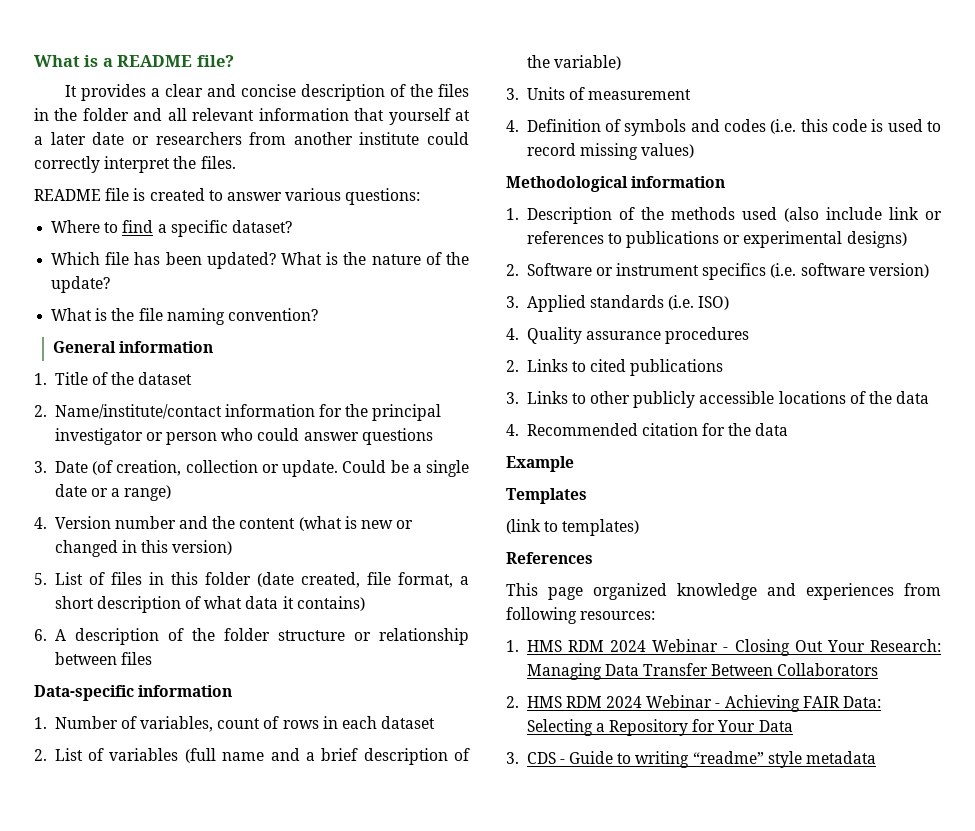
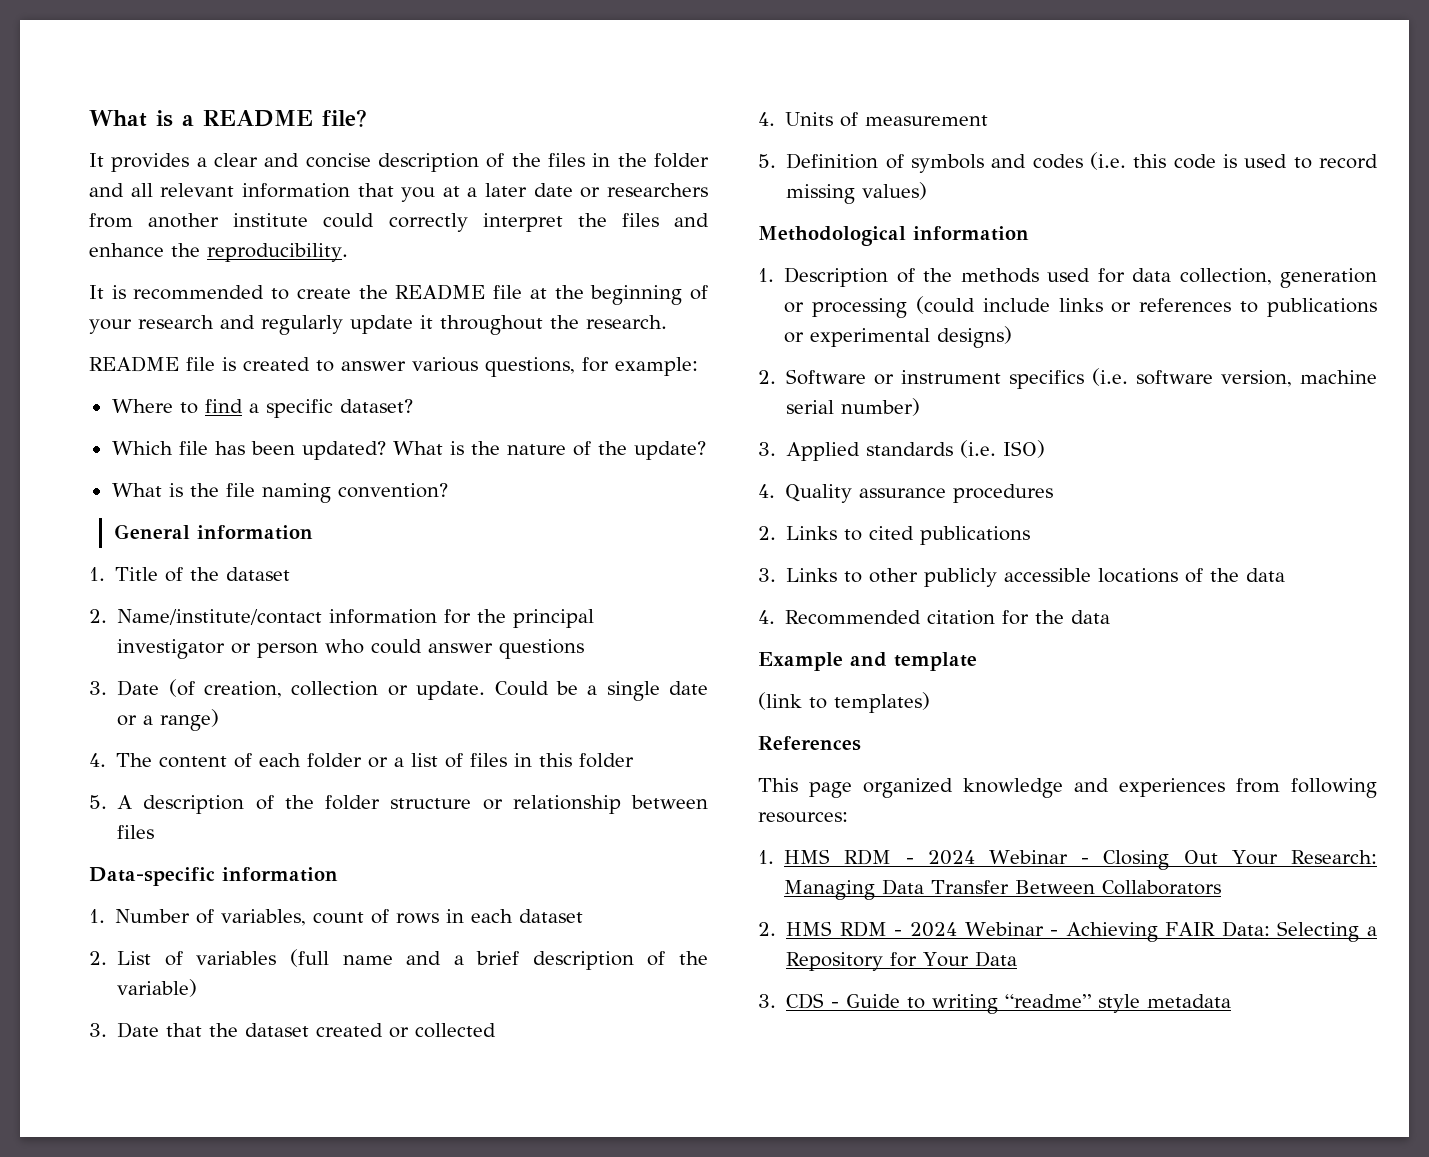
- It provides a clear and concise description of the files in the folder and all relevant information that yourself at a later date or researchers from another institute could correctly interpret the files.
+ It provides a clear and concise description of the files in the folder and all relevant information that you at a later date or researchers from another institute could correctly interpret the files and enhance the reproducibility.
+ It is recommended to create the README file at the beginning of your research and regularly update it throughout the research.
- README file is created to answer various questions:
+ README file is created to answer various questions, for example:
- 4. Version number and the content (what is new or changed in this version)
- 5. List of files in this folder (date created, file format, a short description of what data it contains)
- 6. A description of the folder structure or relationship between files
+ 4. The content of each folder or a list of files in this folder
+ 5. A description of the folder structure or relationship between files
- 3. Units of measurement
+ 3. Date that the dataset created or collected
+ 4. Units of measurement
- 4. Definition of symbols and codes (i.e. this code is used to record missing values)
+ 5. Definition of symbols and codes (i.e. this code is used to record missing values)
- 1. Description of the methods used (also include link or references to publications or experimental designs)
+ 1. Description of the methods used for data collection, generation or processing (could include links or references to publications or experimental designs)
- 2. Software or instrument specifics (i.e. software version)
+ 2. Software or instrument specifics (i.e. software version, machine serial number)
- Example
- Templates
+ Example and template
- 1. HMS RDM 2024 Webinar - Closing Out Your Research: Managing Data Transfer Between Collaborators
+ 1. HMS RDM - 2024 Webinar - Closing Out Your Research: Managing Data Transfer Between Collaborators
- 2. HMS RDM 2024 Webinar - Achieving FAIR Data: Selecting a Repository for Your Data
+ 2. HMS RDM - 2024 Webinar - Achieving FAIR Data: Selecting a Repository for Your Data

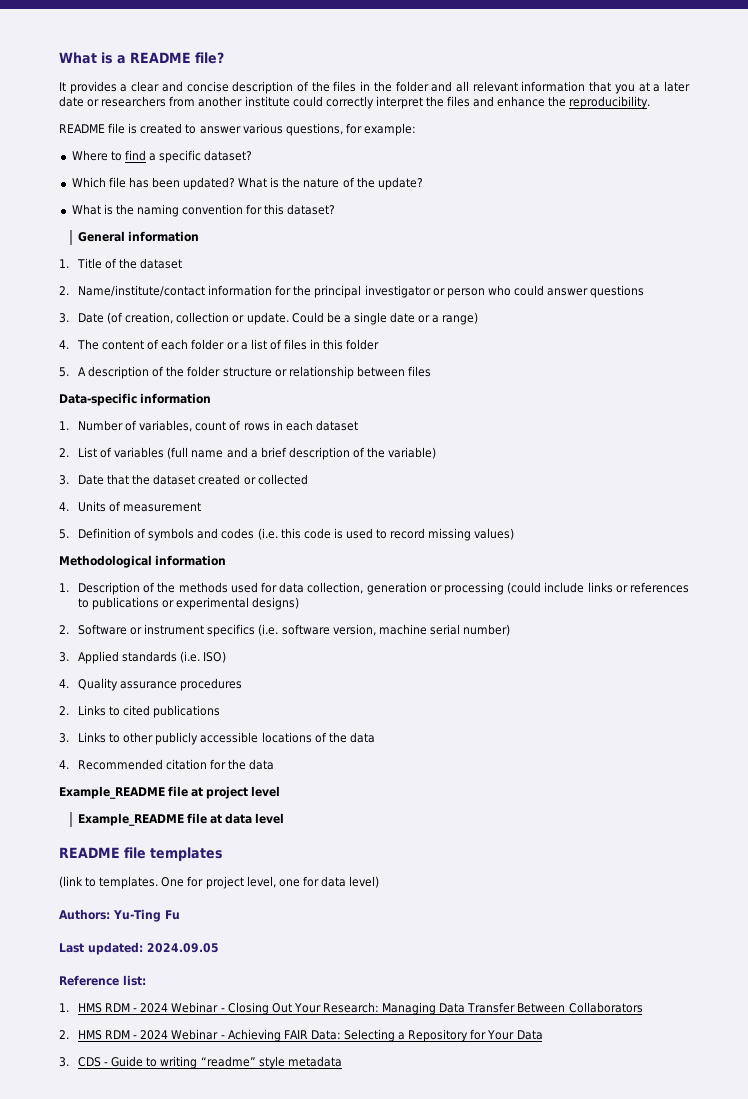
- It is recommended to create the README file at the beginning of your research and regularly update it throughout the research.
- What is the file naming convention?
+ What is the naming convention for this dataset?
- Example and template
- (link to templates)
- References
- This page organized knowledge and experiences from following resources:
+ Example_README file at project level
+ Example_README file at data level
+ README file templates
+ (link to templates. One for project level, one for data level)
+ Authors: Yu-Ting Fu
+ Last updated: 2024.09.05
+ Reference list:

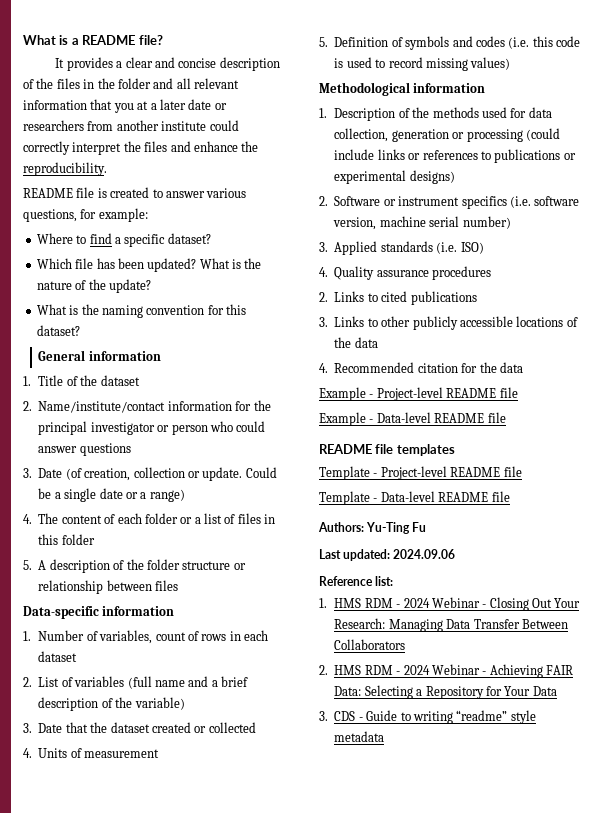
- Example_README file at project level
- Example_README file at data level
+ Example - Project-level README file
+ Example - Data-level README file
  README file templates
- (link to templates. One for project level, one for data level)
+ Template - Project-level README file
+ Template - Data-level README file
- Last updated: 2024.09.05
+ Last updated: 2024.09.06

